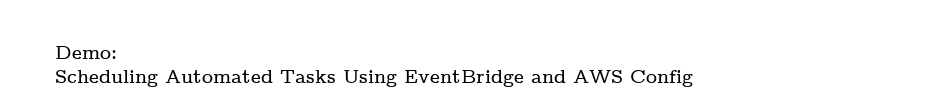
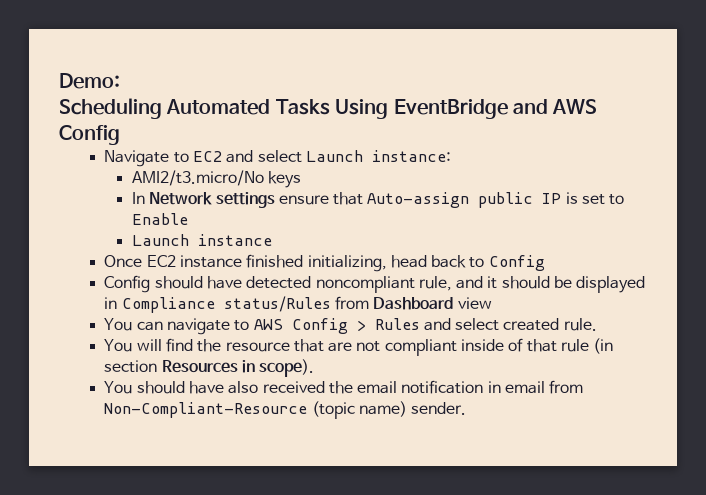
+ Navigate to EC2 and select Launch instance:
+ AMI2/t3.micro/No keys
+ In Network settings ensure that Auto-assign public IP is set to Enable
+ Launch instance
+ Once EC2 instance finished initializing, head back to Config
+ Config should have detected noncompliant rule, and it should be displayed in Compliance status/Rules from Dashboard view
+ You can navigate to AWS Config > Rules and select created rule.
+ You will find the resource that are not compliant inside of that rule (in section Resources in scope).
+ You should have also received the email notification in email from Non-Compliant-Resource (topic name) sender.

